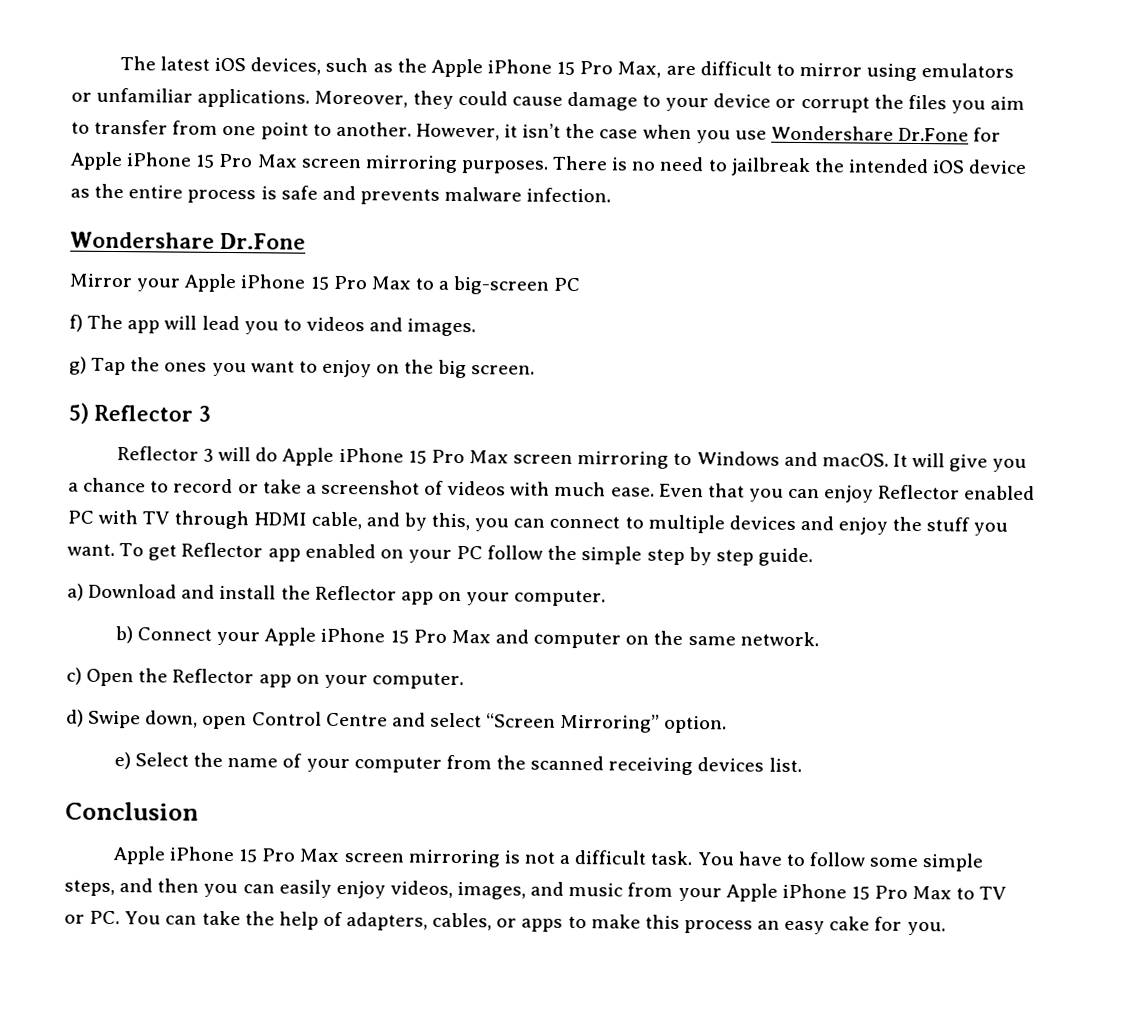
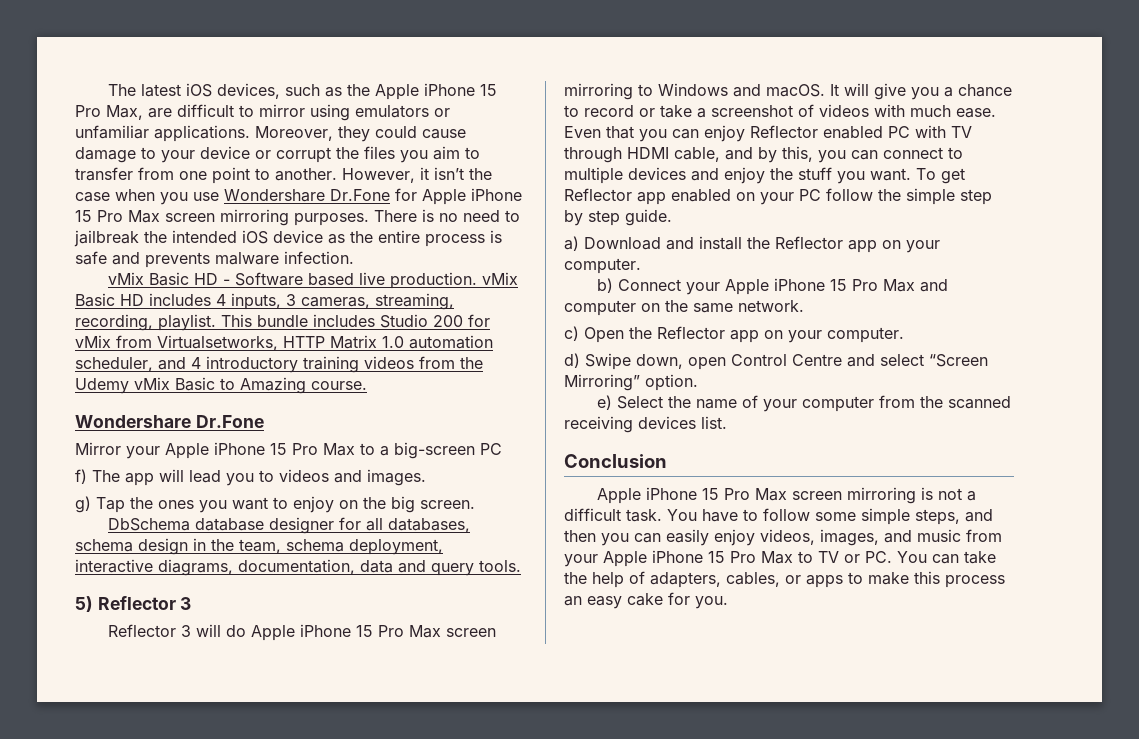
+ vMix Basic HD - Software based live production. vMix Basic HD includes 4 inputs, 3 cameras, streaming, recording, playlist. This bundle includes Studio 200 for vMix from Virtualsetworks, HTTP Matrix 1.0 automation scheduler, and 4 introductory training videos from the Udemy vMix Basic to Amazing course.
+ DbSchema database designer for all databases, schema design in the team, schema deployment, interactive diagrams, documentation, data and query tools.

